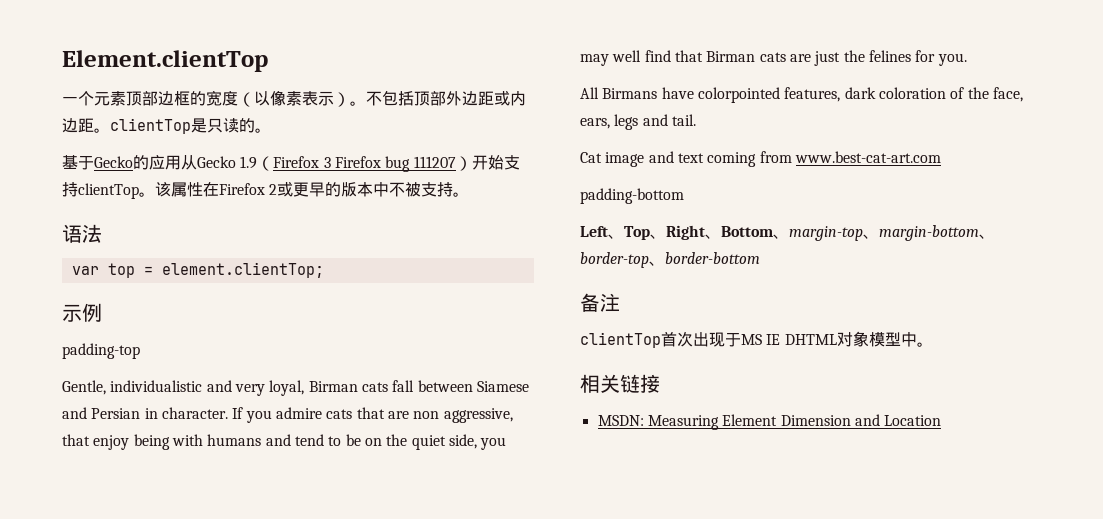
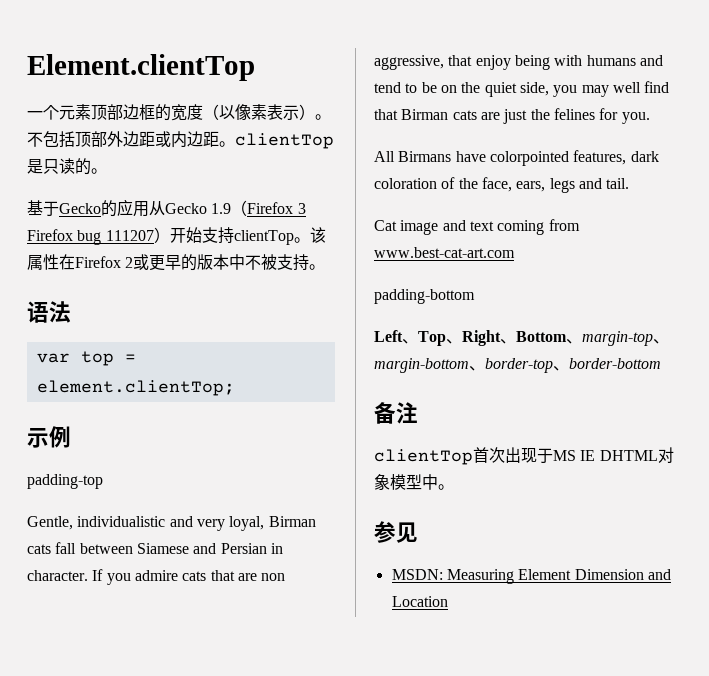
- 相关链接
+ 参见

